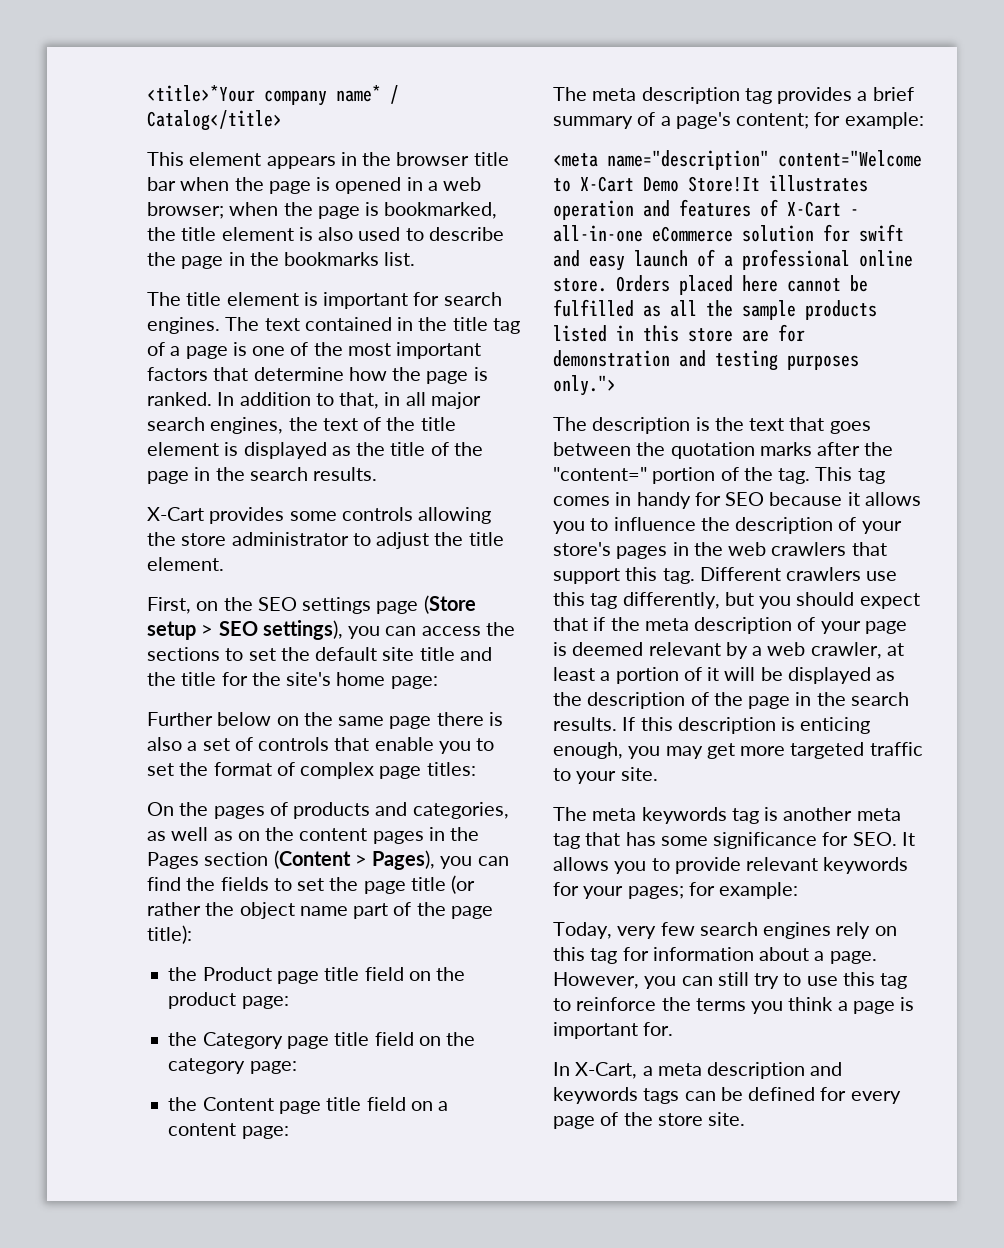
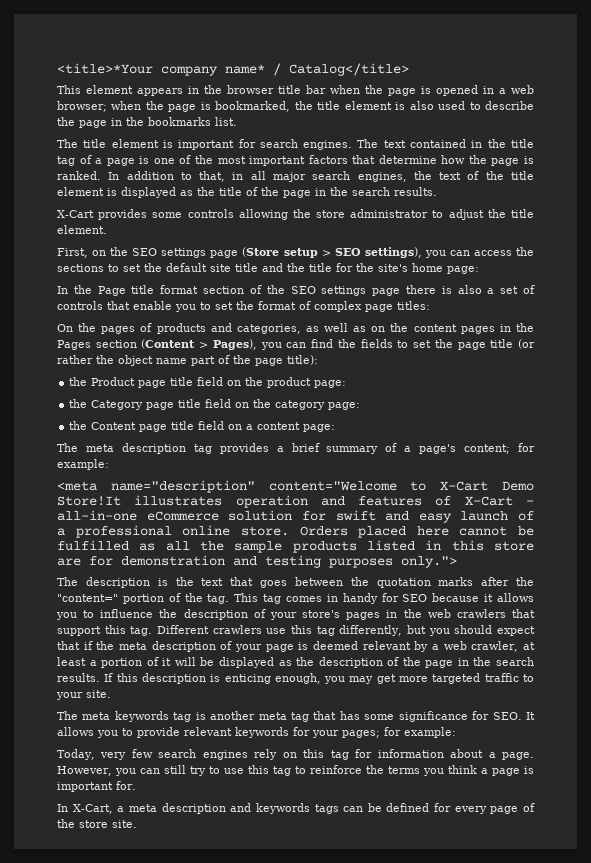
- Further below on the same page there is also a set of controls that enable you to set the format of complex page titles:
+ In the Page title format section of the SEO settings page there is also a set of controls that enable you to set the format of complex page titles:

